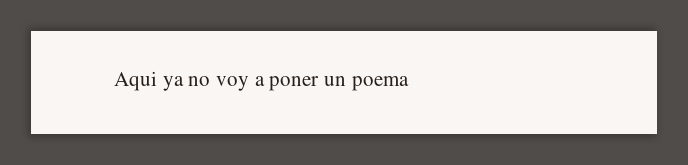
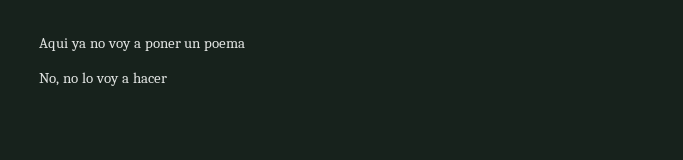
+ No, no lo voy a hacer

